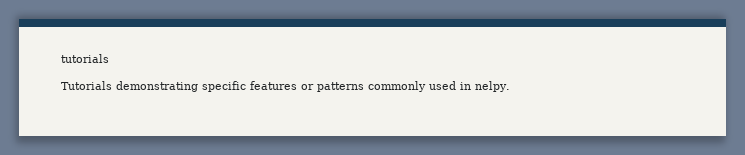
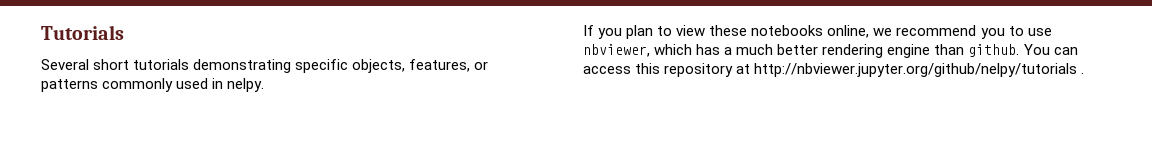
- tutorials
- Tutorials demonstrating specific features or patterns commonly used in nelpy.
+ Tutorials
+ Several short tutorials demonstrating specific objects, features, or patterns commonly used in nelpy.
+ If you plan to view these notebooks online, we recommend you to use nbviewer, which has a much better rendering engine than github. You can access this repository at http://nbviewer.jupyter.org/github/nelpy/tutorials .

